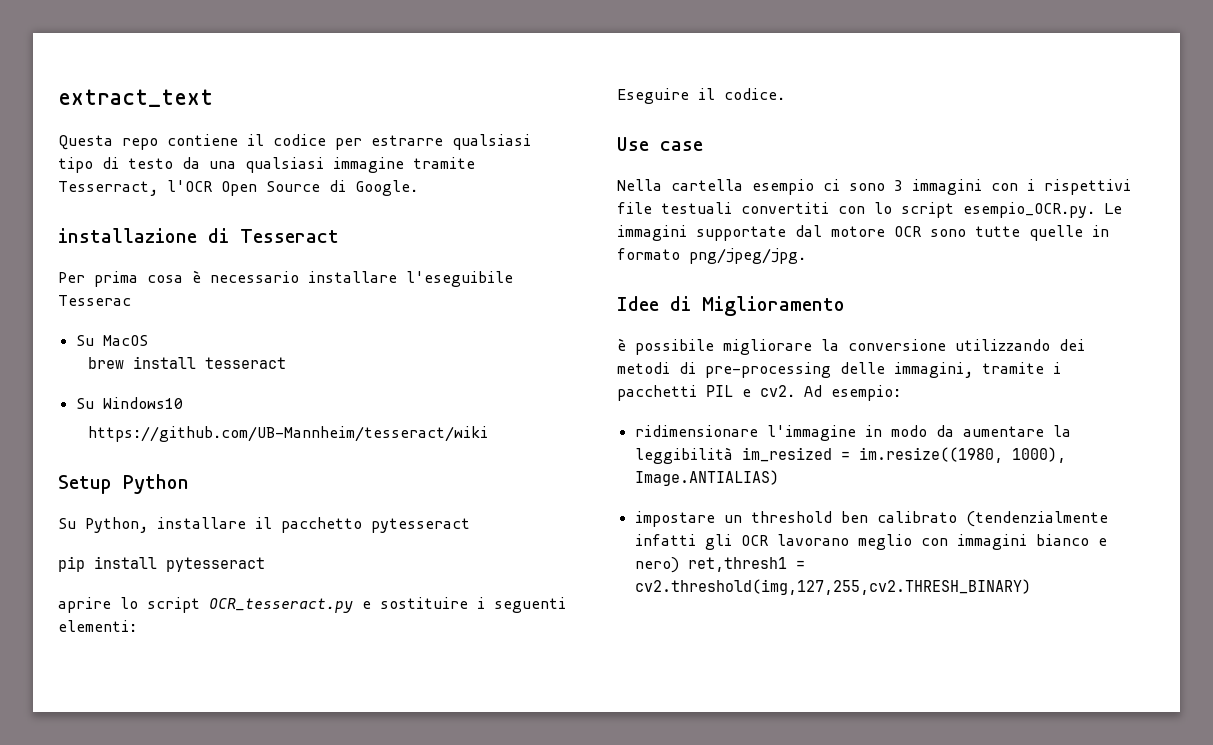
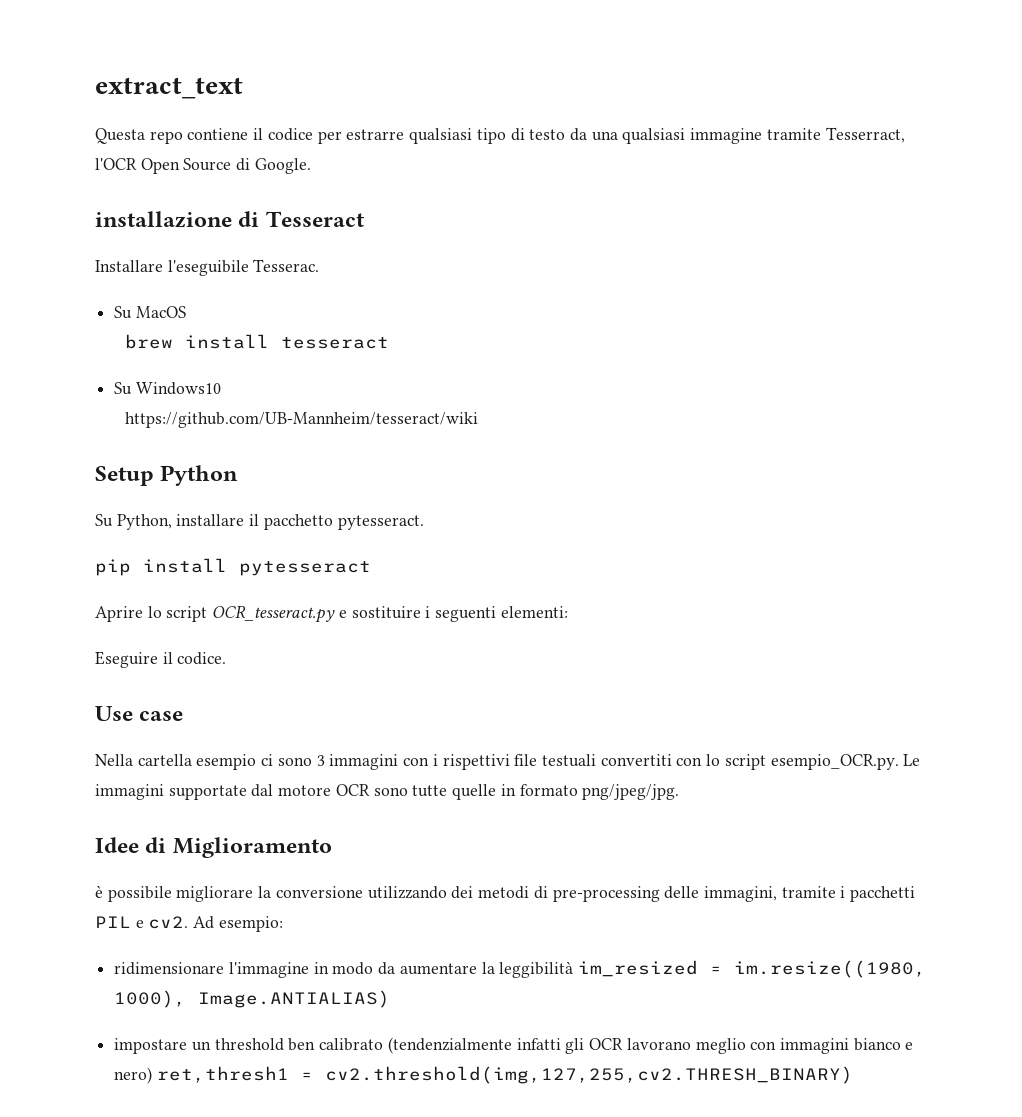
- Per prima cosa è necessario installare l'eseguibile Tesserac
+ Installare l'eseguibile Tesserac.
- Su Python, installare il pacchetto pytesseract
+ Su Python, installare il pacchetto pytesseract.
- aprire lo script OCR_tesseract.py e sostituire i seguenti elementi:
+ Aprire lo script OCR_tesseract.py e sostituire i seguenti elementi:

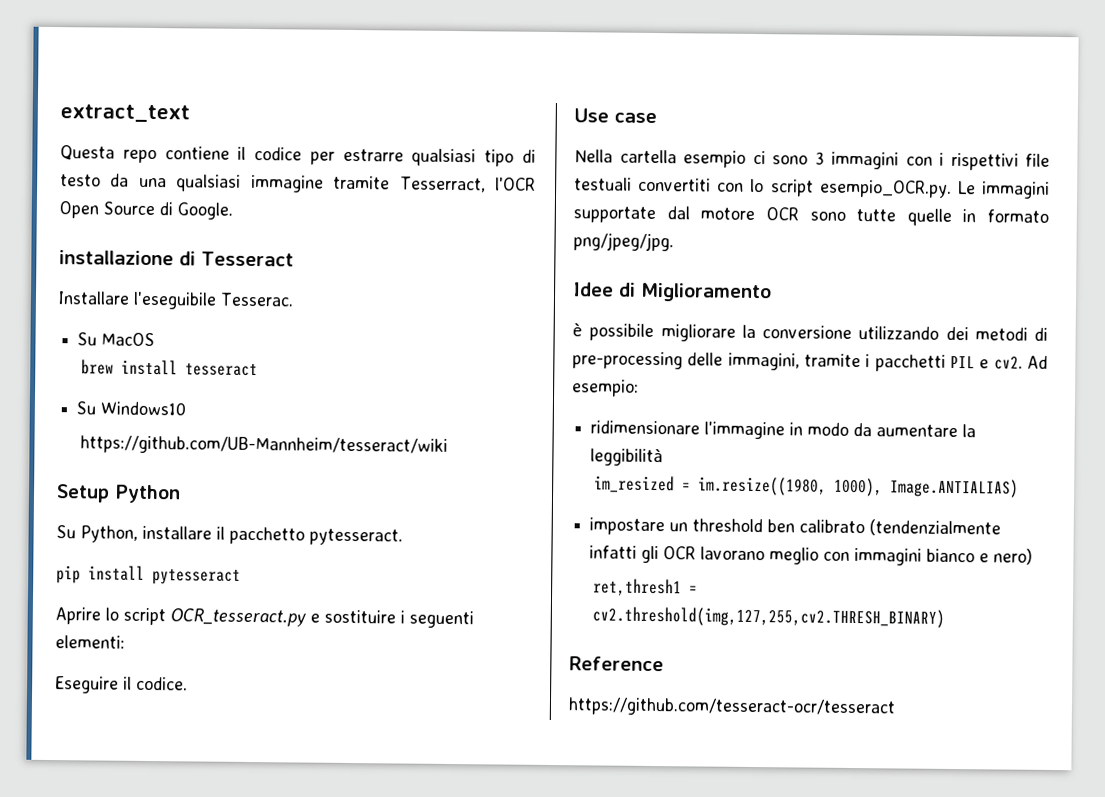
- ridimensionare l'immagine in modo da aumentare la leggibilità im_resized = im.resize((1980, 1000), Image.ANTIALIAS)
+ ridimensionare l'immagine in modo da aumentare la leggibilità
+ im_resized = im.resize((1980, 1000), Image.ANTIALIAS)
- impostare un threshold ben calibrato (tendenzialmente infatti gli OCR lavorano meglio con immagini bianco e nero) ret,thresh1 = cv2.threshold(img,127,255,cv2.THRESH_BINARY)
+ impostare un threshold ben calibrato (tendenzialmente infatti gli OCR lavorano meglio con immagini bianco e nero)
+ ret,thresh1 = cv2.threshold(img,127,255,cv2.THRESH_BINARY)
+ Reference
+ https://github.com/tesseract-ocr/tesseract

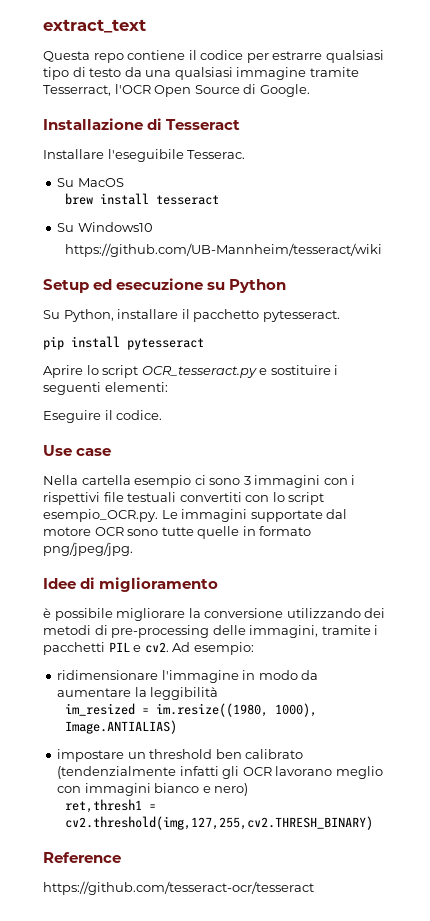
- installazione di Tesseract
+ Installazione di Tesseract
- Setup Python
+ Setup ed esecuzione su Python
- Idee di Miglioramento
+ Idee di miglioramento

